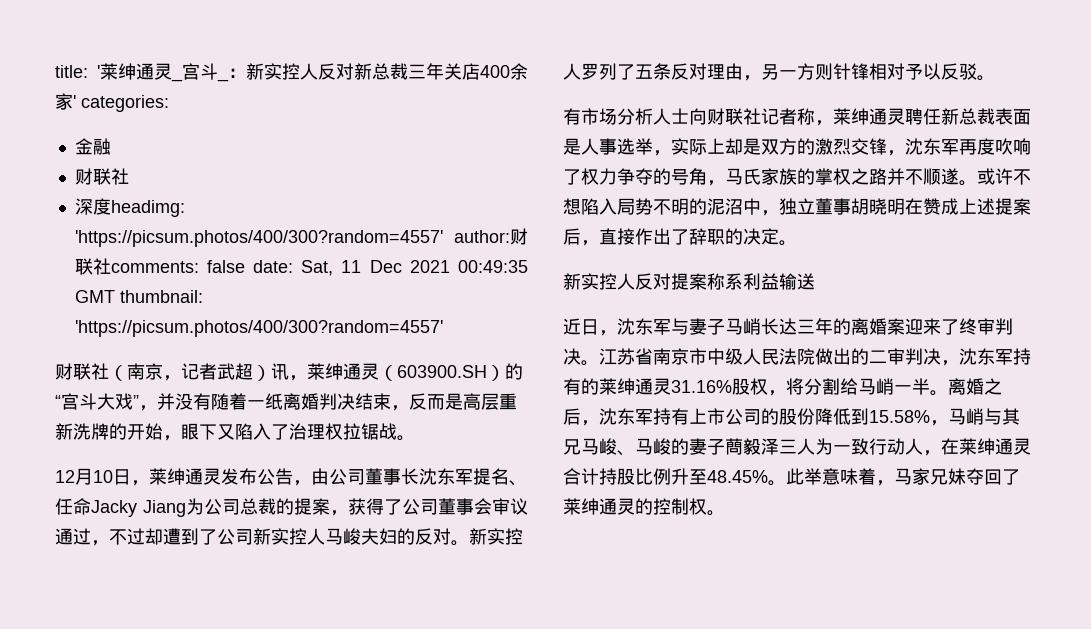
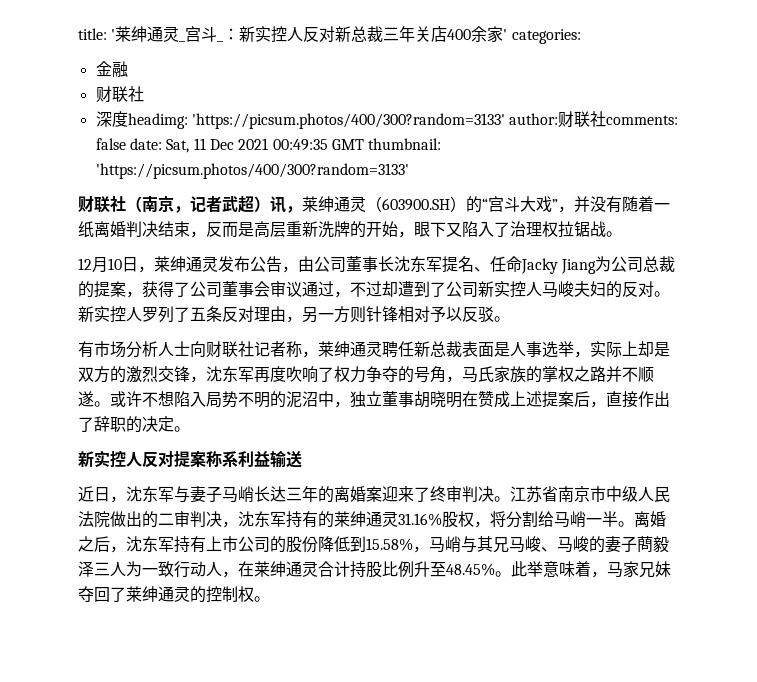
- 深度headimg: 'https://picsum.photos/400/300?random=4557' author:财联社comments: false date: Sat, 11 Dec 2021 00:49:35 GMT thumbnail: 'https://picsum.photos/400/300?random=4557'
+ 深度headimg: 'https://picsum.photos/400/300?random=3133' author:财联社comments: false date: Sat, 11 Dec 2021 00:49:35 GMT thumbnail: 'https://picsum.photos/400/300?random=3133'

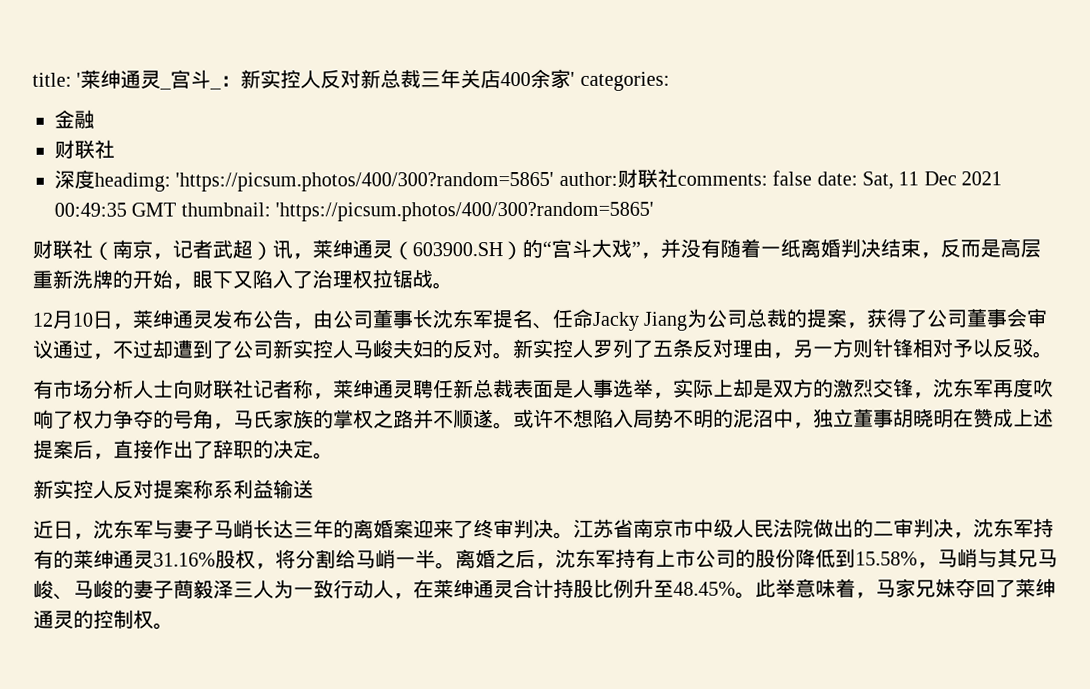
- 深度headimg: 'https://picsum.photos/400/300?random=3133' author:财联社comments: false date: Sat, 11 Dec 2021 00:49:35 GMT thumbnail: 'https://picsum.photos/400/300?random=3133'
+ 深度headimg: 'https://picsum.photos/400/300?random=5865' author:财联社comments: false date: Sat, 11 Dec 2021 00:49:35 GMT thumbnail: 'https://picsum.photos/400/300?random=5865'

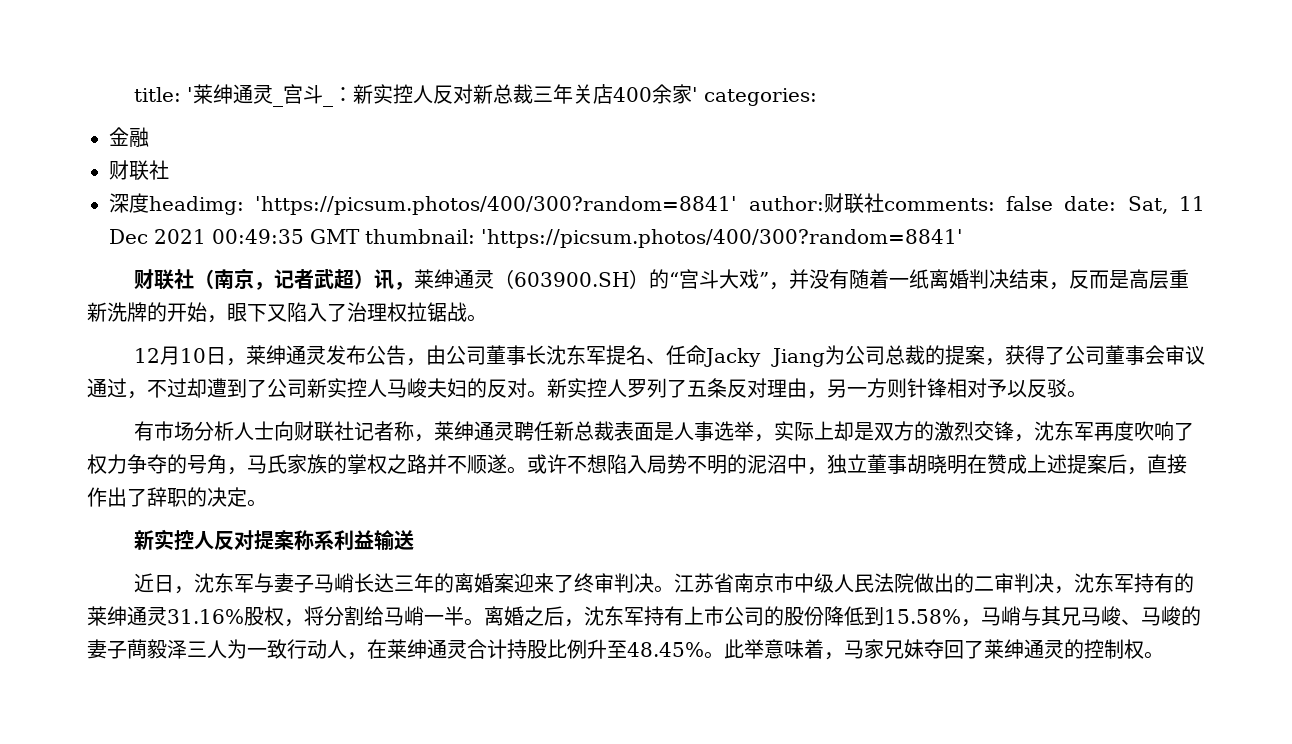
- 深度headimg: 'https://picsum.photos/400/300?random=5865' author:财联社comments: false date: Sat, 11 Dec 2021 00:49:35 GMT thumbnail: 'https://picsum.photos/400/300?random=5865'
+ 深度headimg: 'https://picsum.photos/400/300?random=8841' author:财联社comments: false date: Sat, 11 Dec 2021 00:49:35 GMT thumbnail: 'https://picsum.photos/400/300?random=8841'

